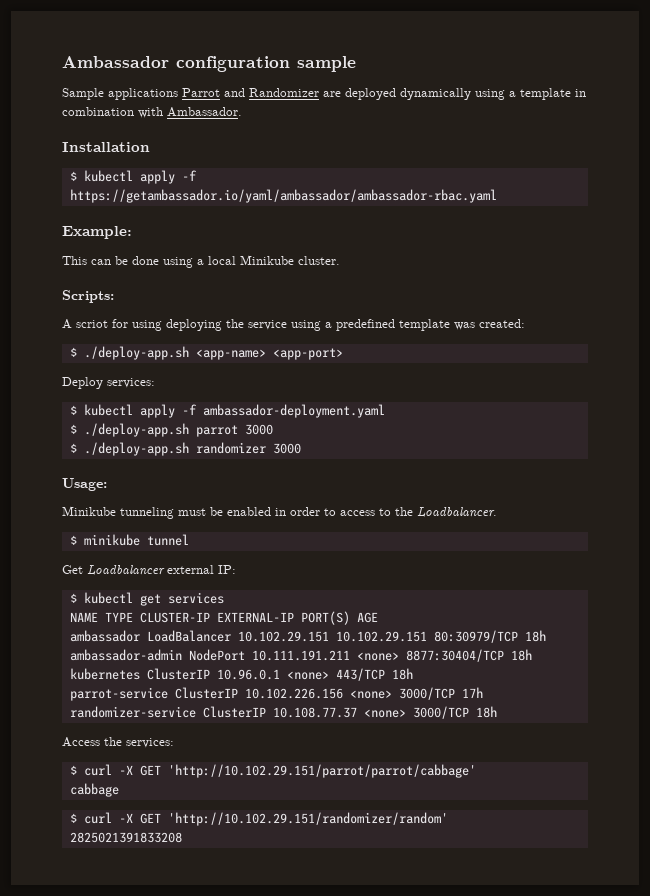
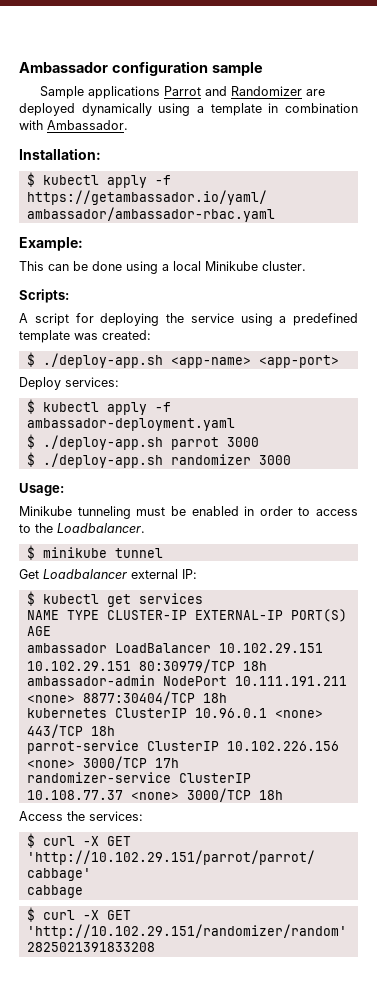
- Installation
+ Installation:
- A scriot for using deploying the service using a predefined template was created:
+ A script for deploying the service using a predefined template was created:

